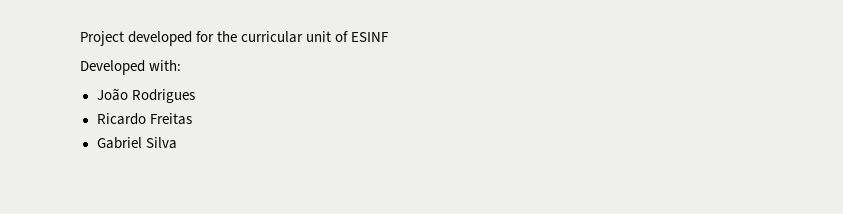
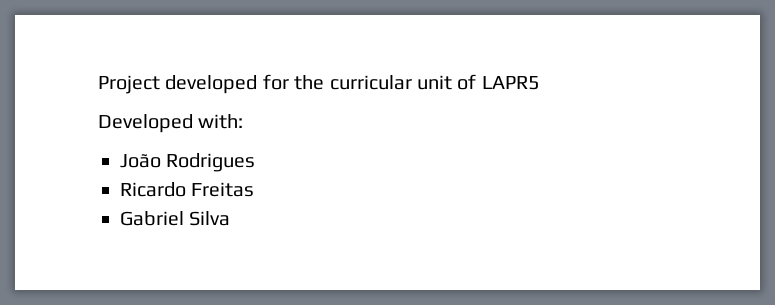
- Project developed for the curricular unit of ESINF
+ Project developed for the curricular unit of LAPR5

